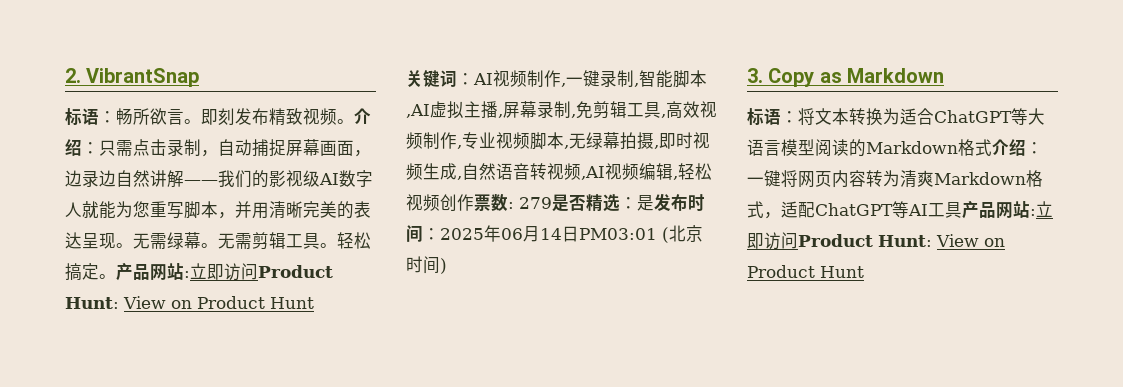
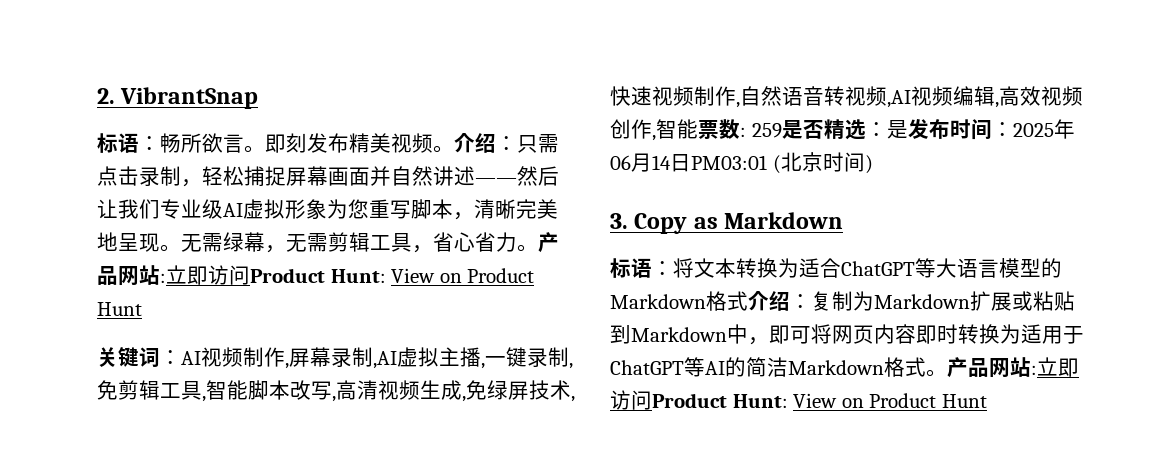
- 即刻发布精致视频。
+ 即刻发布精美视频。
- 介绍：只需点击录制，自动捕捉屏幕画面，边录边自然讲解——我们的影视级AI数字人就能为您重写脚本，并用清晰完美的表达呈现。
+ 介绍：只需点击录制，轻松捕捉屏幕画面并自然讲述——然后让我们专业级AI虚拟形象为您重写脚本，清晰完美地呈现。
- 无需绿幕。无需剪辑工具。轻松搞定。
+ 无需绿幕，无需剪辑工具，省心省力。
- 关键词：AI视频制作,一键录制,智能脚本,AI虚拟主播,屏幕录制,免剪辑工具,高效视频制作,专业视频脚本,无绿幕拍摄,即时视频生成,自然语音转视频,AI视频编辑,轻松视频创作票数: 279是否精选：是发布时间：2025年06月14日PM03:01 (北京时间)
+ 关键词：AI视频制作,屏幕录制,AI虚拟主播,一键录制,免剪辑工具,智能脚本改写,高清视频生成,免绿屏技术,快速视频制作,自然语音转视频,AI视频编辑,高效视频创作,智能票数: 259是否精选：是发布时间：2025年06月14日PM03:01 (北京时间)
- 标语：将文本转换为适合ChatGPT等大语言模型阅读的Markdown格式介绍：一键将网页内容转为清爽Markdown格式，适配ChatGPT等AI工具产品网站:立即访问Product Hunt: View on Product Hunt
+ 标语：将文本转换为适合ChatGPT等大语言模型的Markdown格式介绍：复制为Markdown扩展或粘贴到Markdown中，即可将网页内容即时转换为适用于ChatGPT等AI的简洁Markdown格式。产品网站:立即访问Product Hunt: View on Product Hunt

